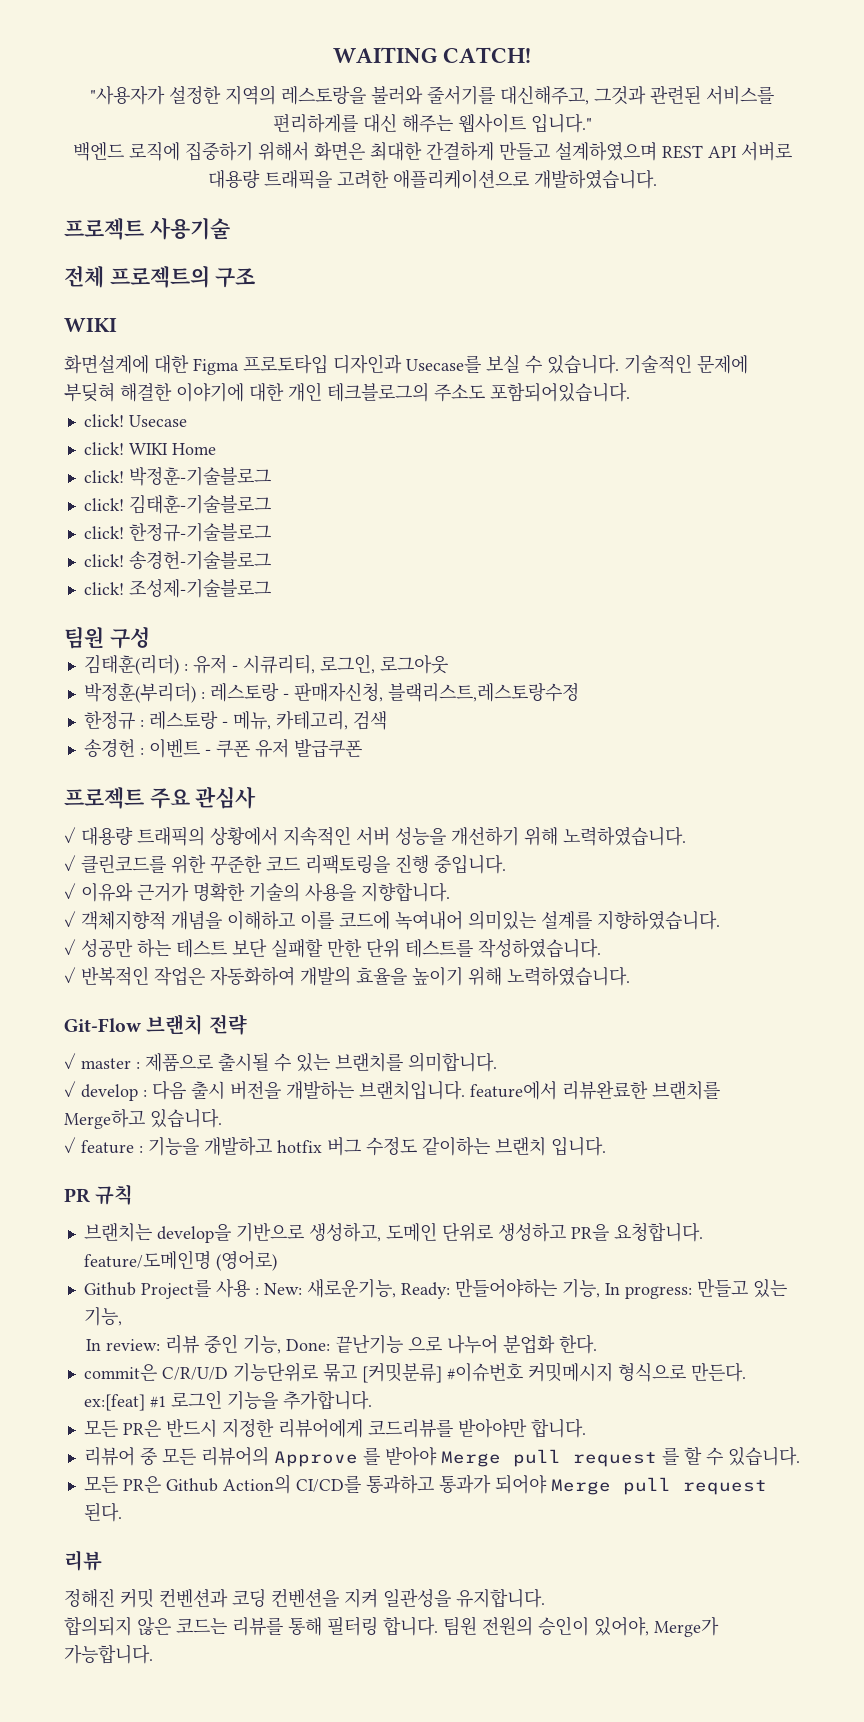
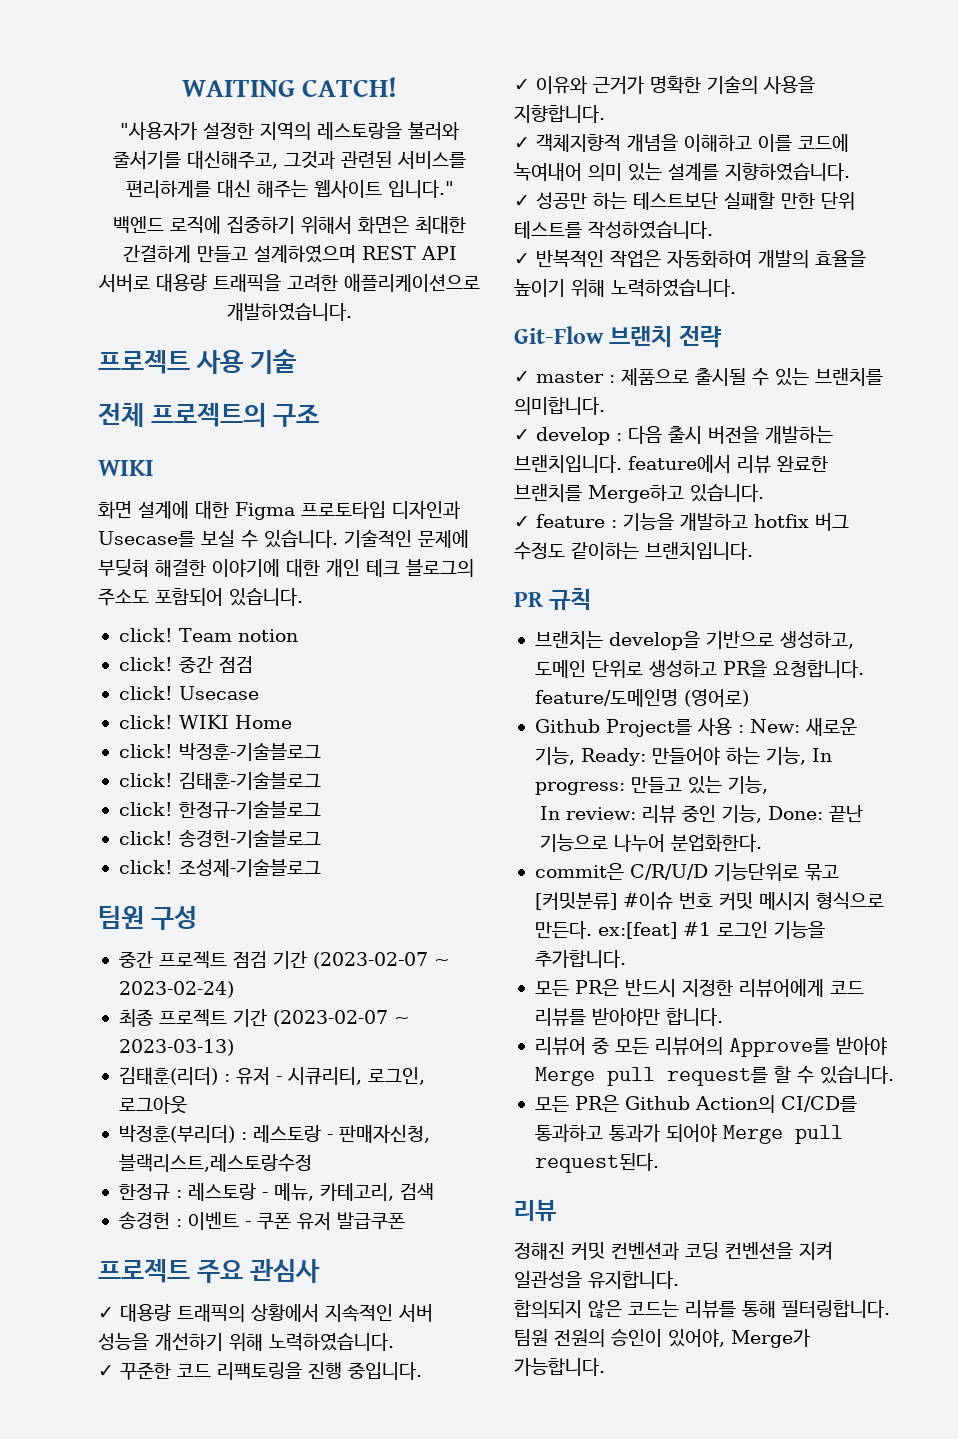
- 프로젝트 사용기술
+ 프로젝트 사용 기술
- 화면설계에 대한 Figma 프로토타입 디자인과 Usecase를 보실 수 있습니다.
+ 화면 설계에 대한 Figma 프로토타입 디자인과 Usecase를 보실 수 있습니다.
- 기술적인 문제에 부딪혀 해결한 이야기에 대한 개인 테크블로그의 주소도 포함되어있습니다.
+ 기술적인 문제에 부딪혀 해결한 이야기에 대한 개인 테크 블로그의 주소도 포함되어 있습니다.
+ click! Team notion
+ click! 중간 점검
+ 중간 프로젝트 점검 기간 (2023-02-07 ~ 2023-02-24)
+ 최종 프로젝트 기간 (2023-02-07 ~ 2023-03-13)
- ✓ 클린코드를 위한 꾸준한 코드 리팩토링을 진행 중입니다.
+ ✓ 꾸준한 코드 리팩토링을 진행 중입니다.
- ✓ 객체지향적 개념을 이해하고 이를 코드에 녹여내어 의미있는 설계를 지향하였습니다.
+ ✓ 객체지향적 개념을 이해하고 이를 코드에 녹여내어 의미 있는 설계를 지향하였습니다.
- ✓ 성공만 하는 테스트 보단 실패할 만한 단위 테스트를 작성하였습니다.
+ ✓ 성공만 하는 테스트보단 실패할 만한 단위 테스트를 작성하였습니다.
- ✓ develop : 다음 출시 버전을 개발하는 브랜치입니다. feature에서 리뷰완료한 브랜치를 Merge하고 있습니다.
+ ✓ develop : 다음 출시 버전을 개발하는 브랜치입니다. feature에서 리뷰 완료한 브랜치를 Merge하고 있습니다.
- ✓ feature : 기능을 개발하고 hotfix 버그 수정도 같이하는 브랜치 입니다.
+ ✓ feature : 기능을 개발하고 hotfix 버그 수정도 같이하는 브랜치입니다.
- Github Project를 사용 : New: 새로운기능, Ready: 만들어야하는 기능, In progress: 만들고 있는 기능,
+ Github Project를 사용 : New: 새로운 기능, Ready: 만들어야 하는 기능, In progress: 만들고 있는 기능,
- In review: 리뷰 중인 기능, Done: 끝난기능 으로 나누어 분업화 한다.
+ In review: 리뷰 중인 기능, Done: 끝난 기능으로 나누어 분업화한다.
- commit은 C/R/U/D 기능단위로 묶고 [커밋분류] #이슈번호 커밋메시지 형식으로 만든다. ex:[feat] #1 로그인 기능을 추가합니다.
+ commit은 C/R/U/D 기능단위로 묶고 [커밋분류] #이슈 번호 커밋 메시지 형식으로 만든다. ex:[feat] #1 로그인 기능을 추가합니다.
- 모든 PR은 반드시 지정한 리뷰어에게 코드리뷰를 받아야만 합니다.
+ 모든 PR은 반드시 지정한 리뷰어에게 코드 리뷰를 받아야만 합니다.
- 리뷰어 중 모든 리뷰어의 Approve 를 받아야 Merge pull request 를 할 수 있습니다.
+ 리뷰어 중 모든 리뷰어의 Approve를 받아야 Merge pull request를 할 수 있습니다.
- 모든 PR은 Github Action의 CI/CD를 통과하고 통과가 되어야 Merge pull request 된다.
+ 모든 PR은 Github Action의 CI/CD를 통과하고 통과가 되어야 Merge pull request된다.
- 합의되지 않은 코드는 리뷰를 통해 필터링 합니다.
+ 합의되지 않은 코드는 리뷰를 통해 필터링합니다.

